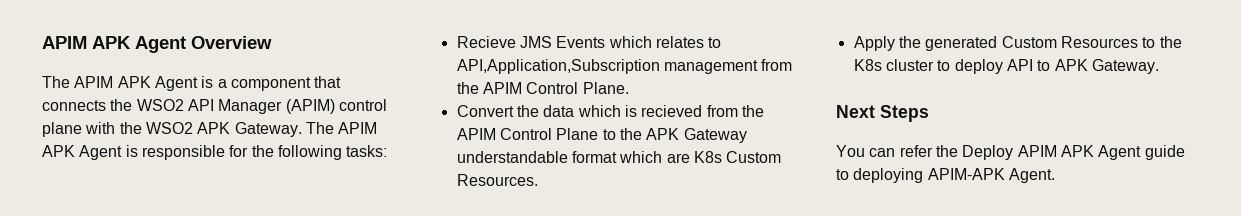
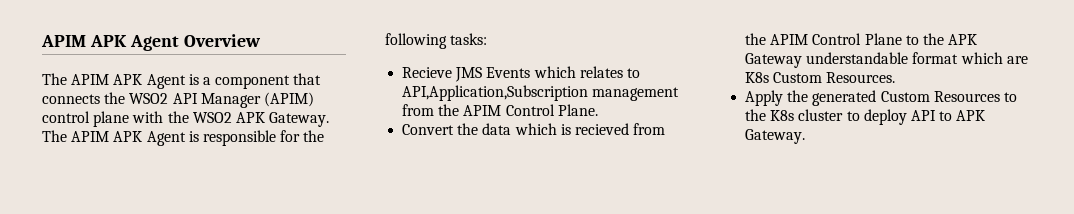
- Next Steps
- You can refer the Deploy APIM APK Agent guide to deploying APIM-APK Agent.

